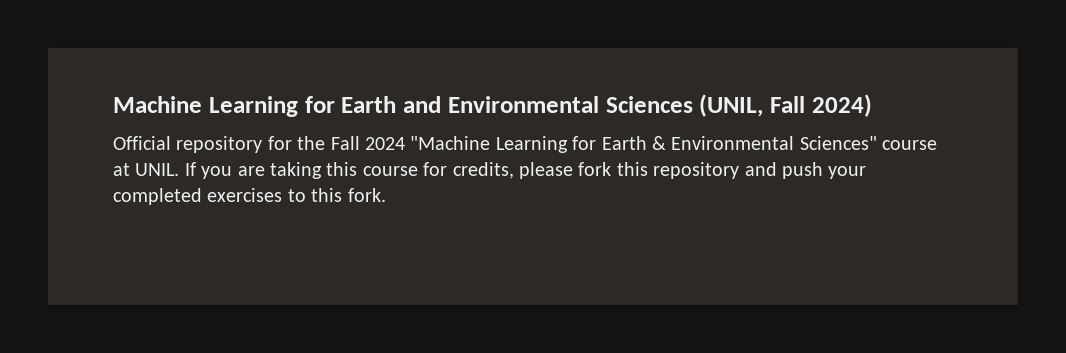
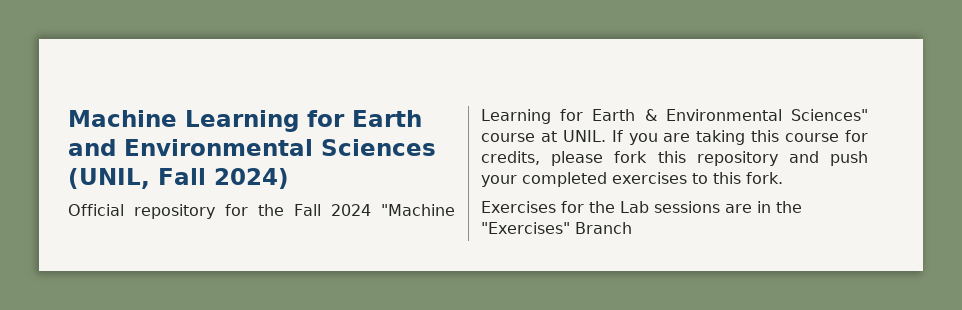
+ Exercises for the Lab sessions are in the "Exercises" Branch

